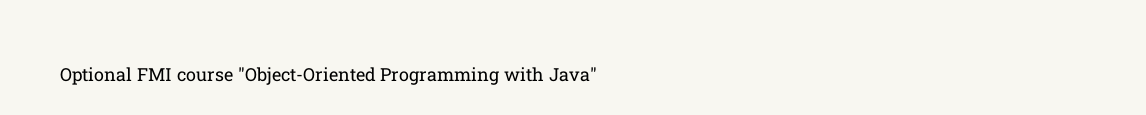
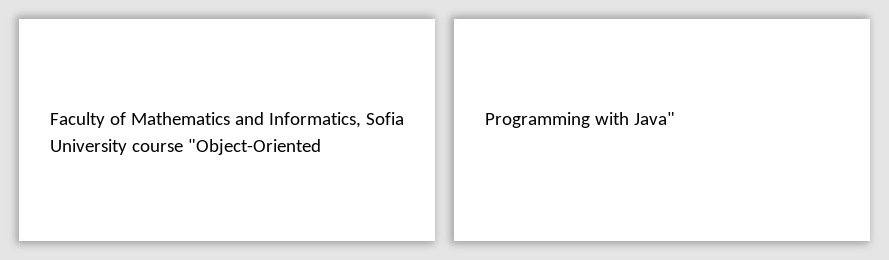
- Optional FMI course "Object-Oriented Programming with Java"
+ Faculty of Mathematics and Informatics, Sofia University course "Object-Oriented Programming with Java"

